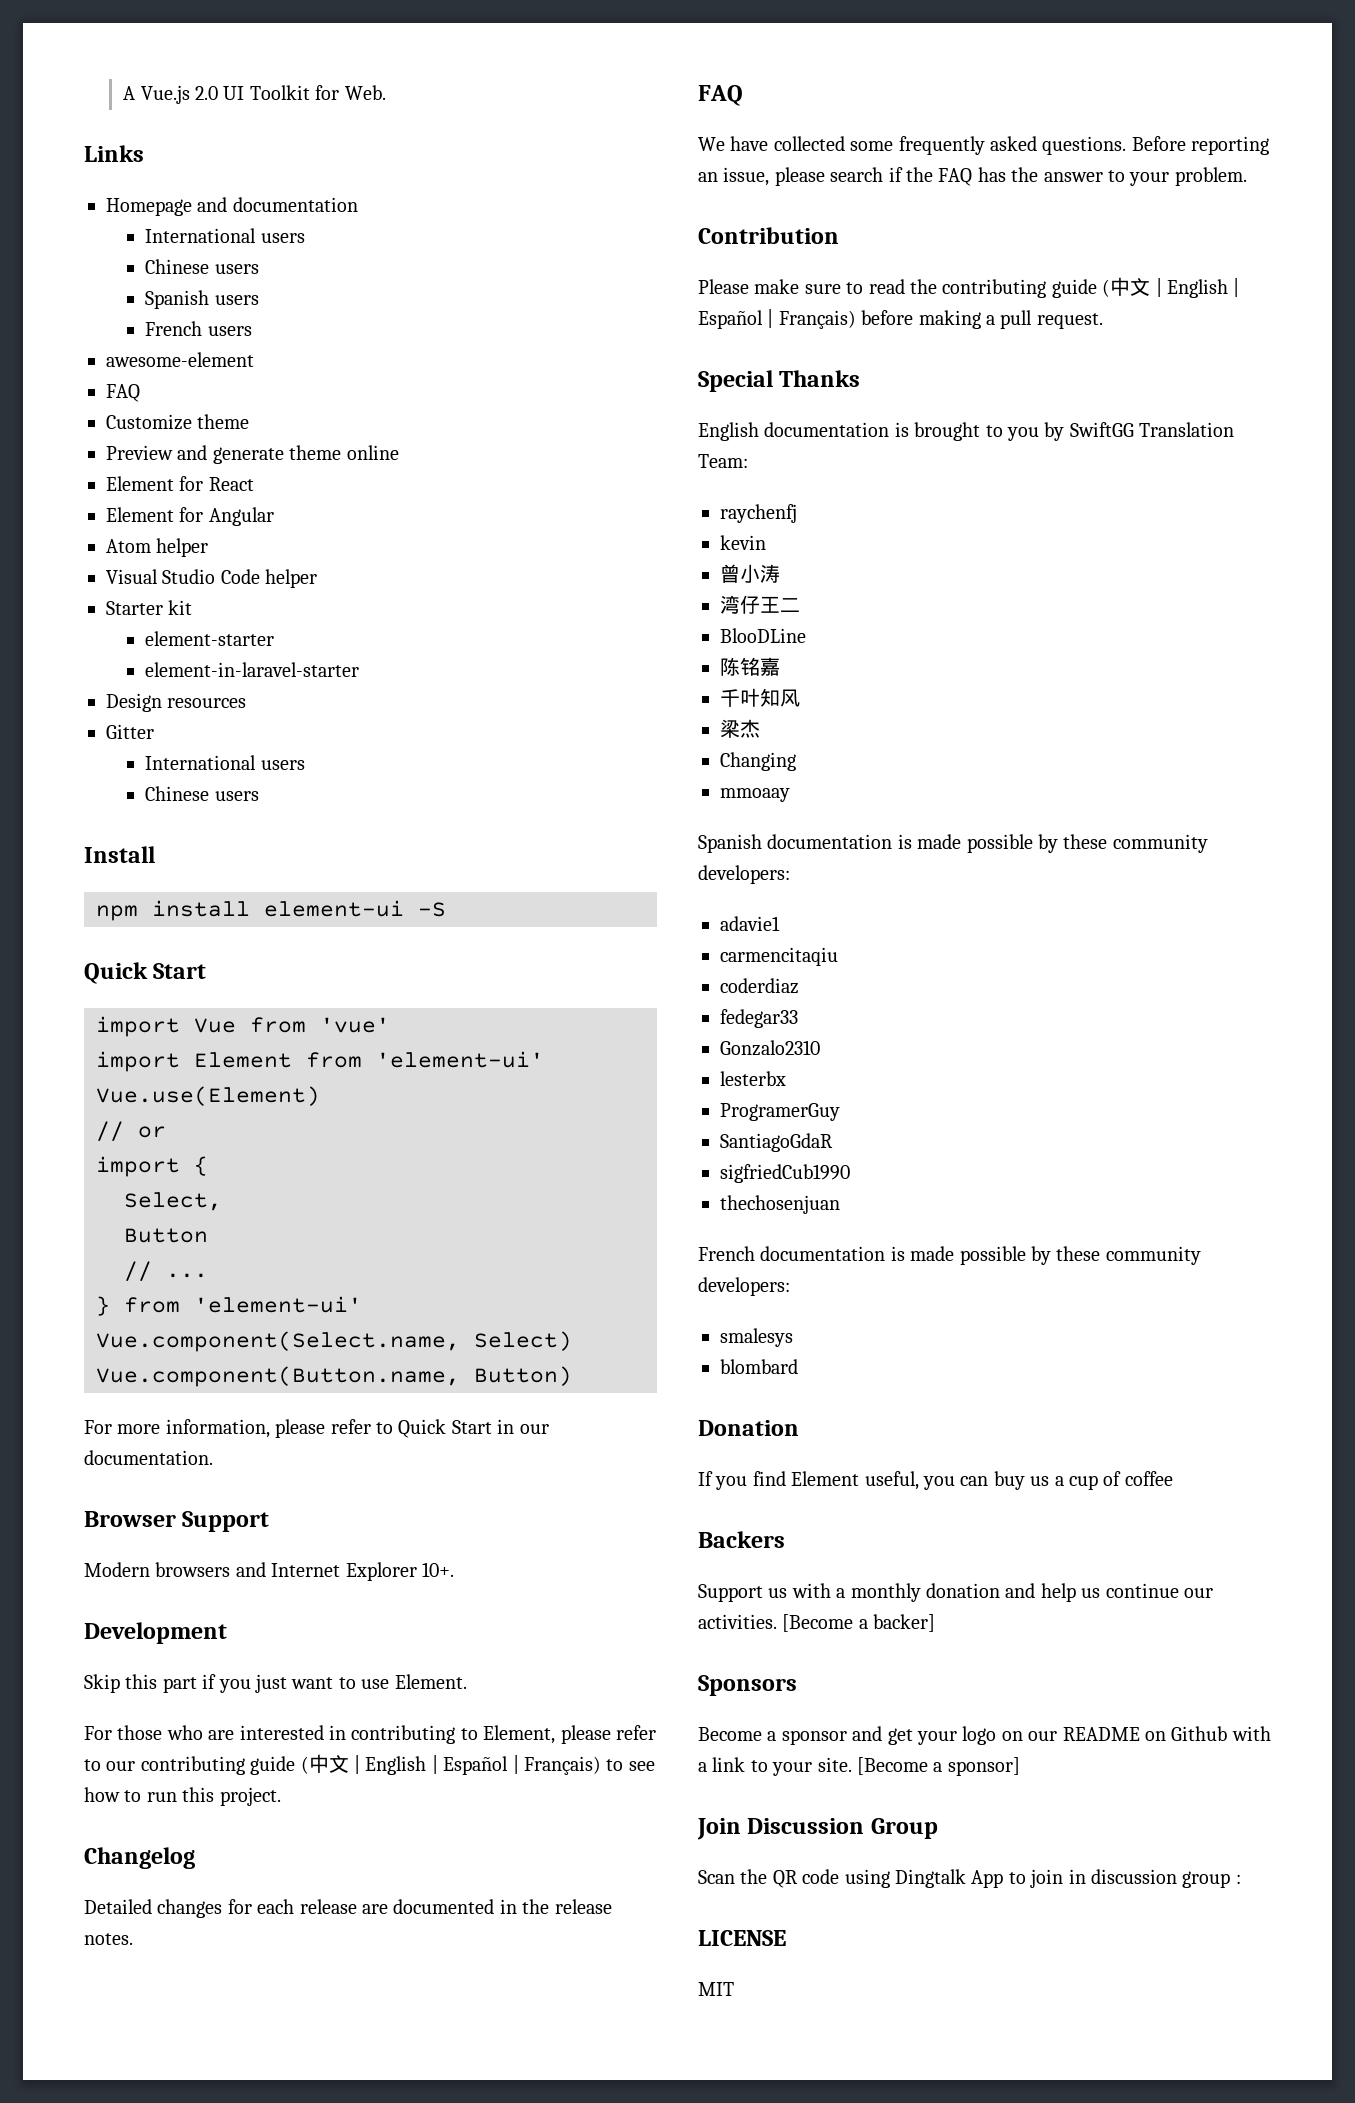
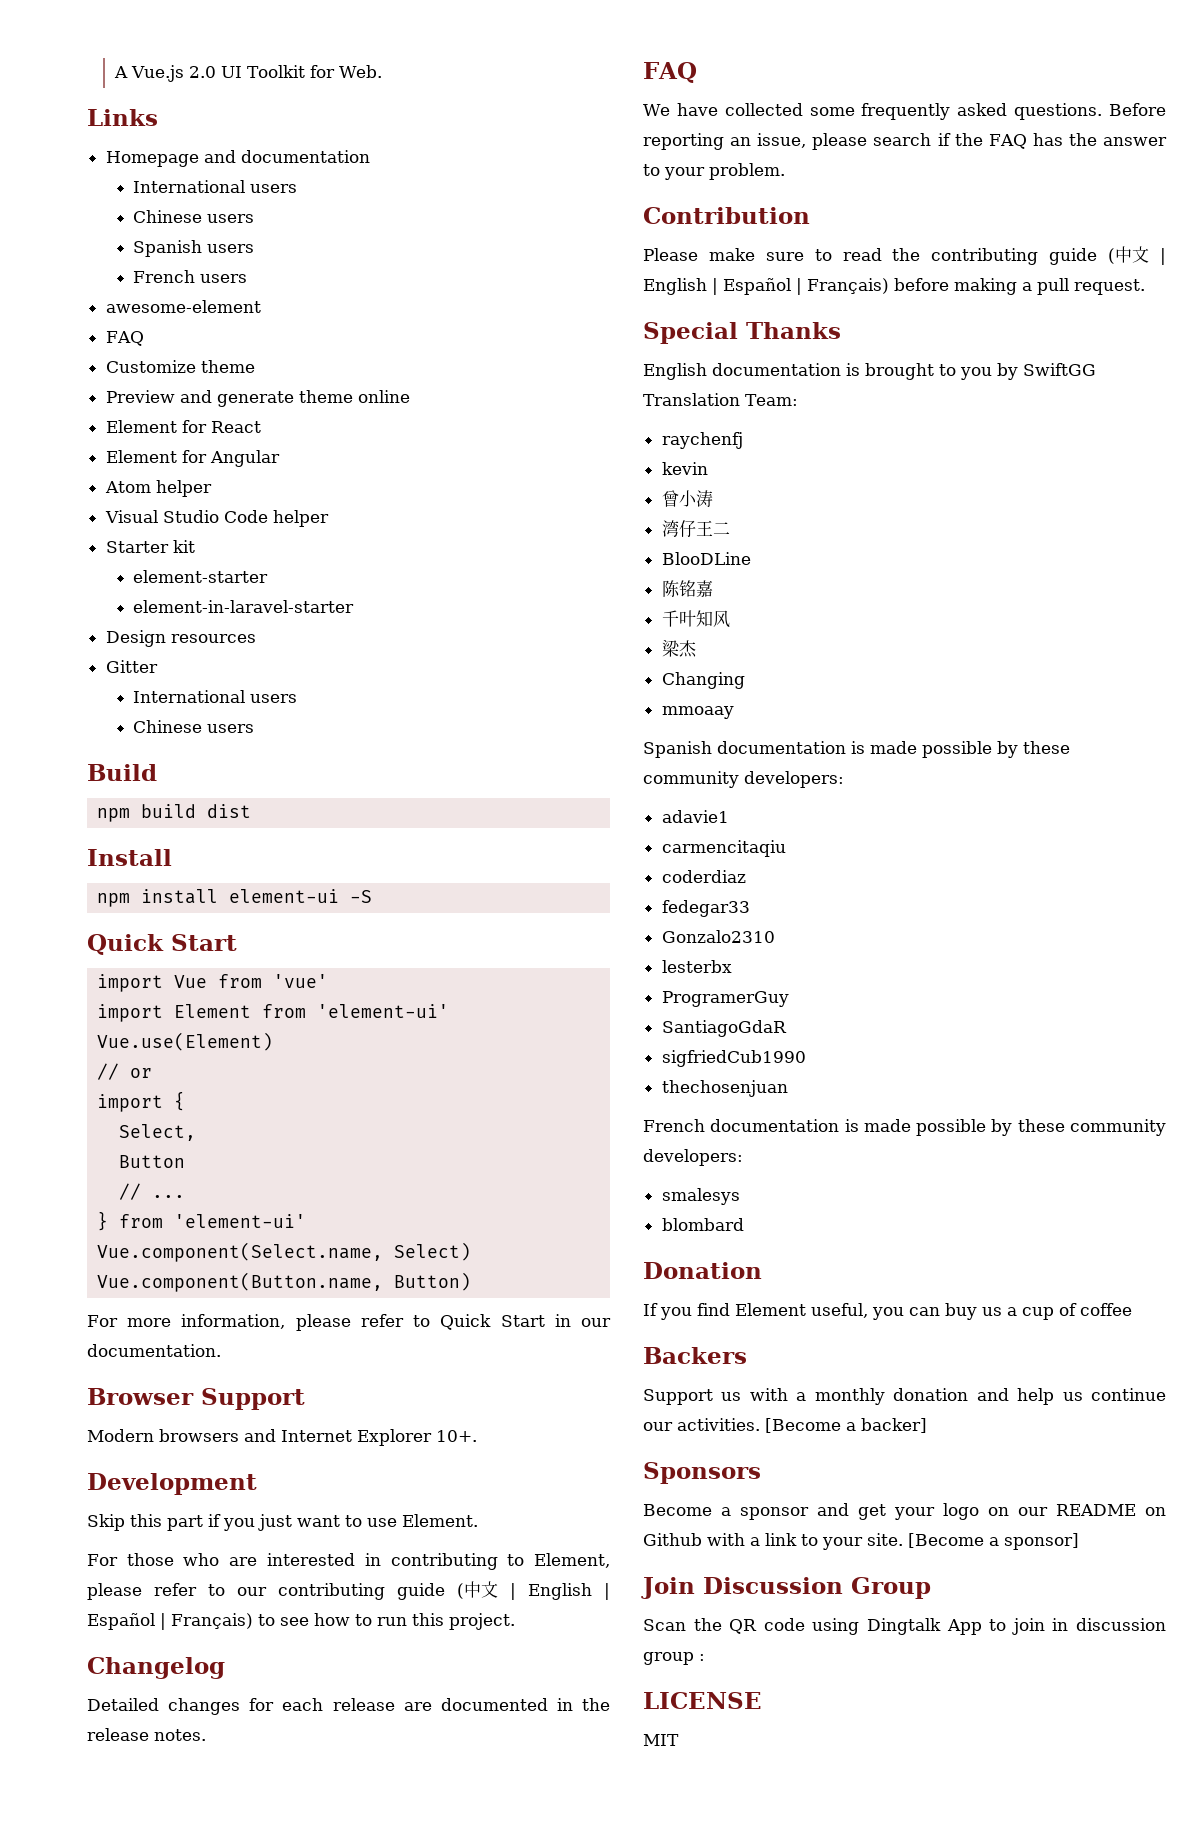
+ Build
+ npm build dist

